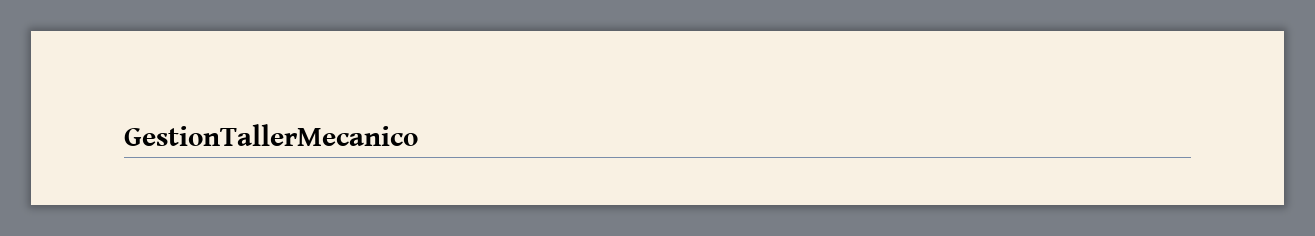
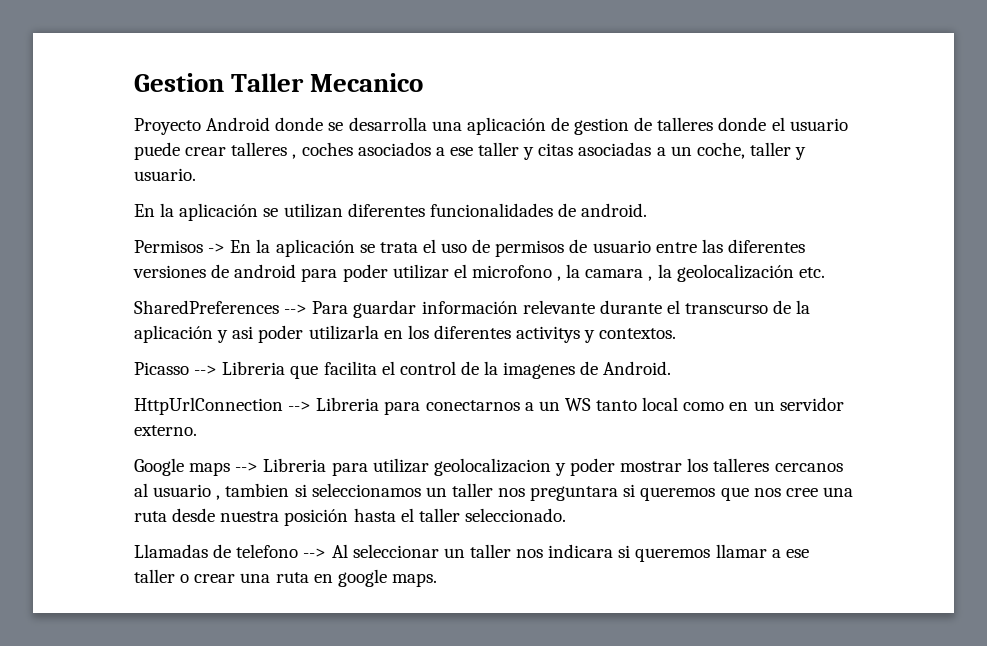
- GestionTallerMecanico
+ Gestion Taller Mecanico
+ Proyecto Android donde se desarrolla una aplicación de gestion de talleres donde el usuario puede crear talleres , coches asociados a ese taller y citas asociadas a un coche, taller y usuario.
+ En la aplicación se utilizan diferentes funcionalidades de android.
+ Permisos -> En la aplicación se trata el uso de permisos de usuario entre las diferentes versiones de android para poder utilizar el microfono , la camara , la geolocalización etc.
+ SharedPreferences --> Para guardar información relevante durante el transcurso de la aplicación y asi poder utilizarla en los diferentes activitys y contextos.
+ Picasso --> Libreria que facilita el control de la imagenes de Android.
+ HttpUrlConnection --> Libreria para conectarnos a un WS tanto local como en un servidor externo.
+ Google maps --> Libreria para utilizar geolocalizacion y poder mostrar los talleres cercanos al usuario , tambien si seleccionamos un taller nos preguntara si queremos que nos cree una ruta desde nuestra posición hasta el taller seleccionado.
+ Llamadas de telefono --> Al seleccionar un taller nos indicara si queremos llamar a ese taller o crear una ruta en google maps.

